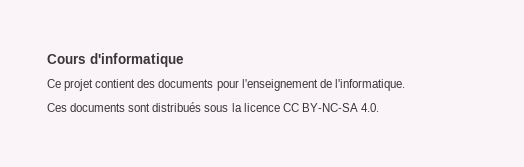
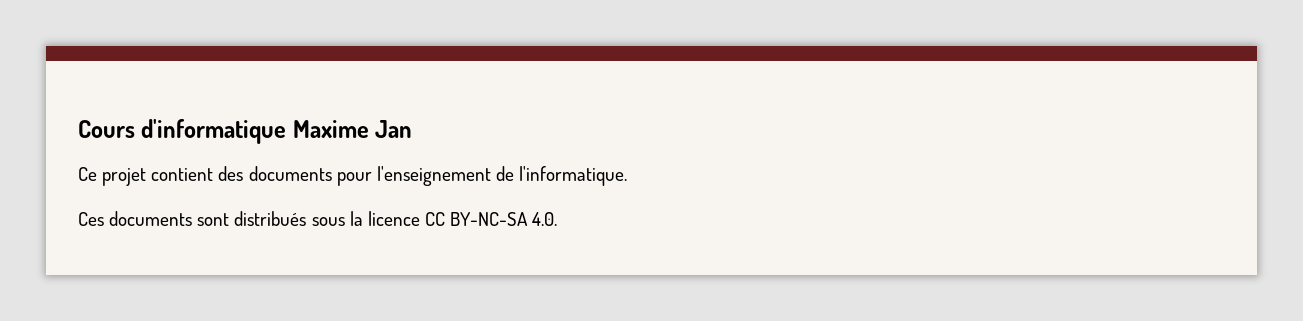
- Cours d'informatique
+ Cours d'informatique Maxime Jan

